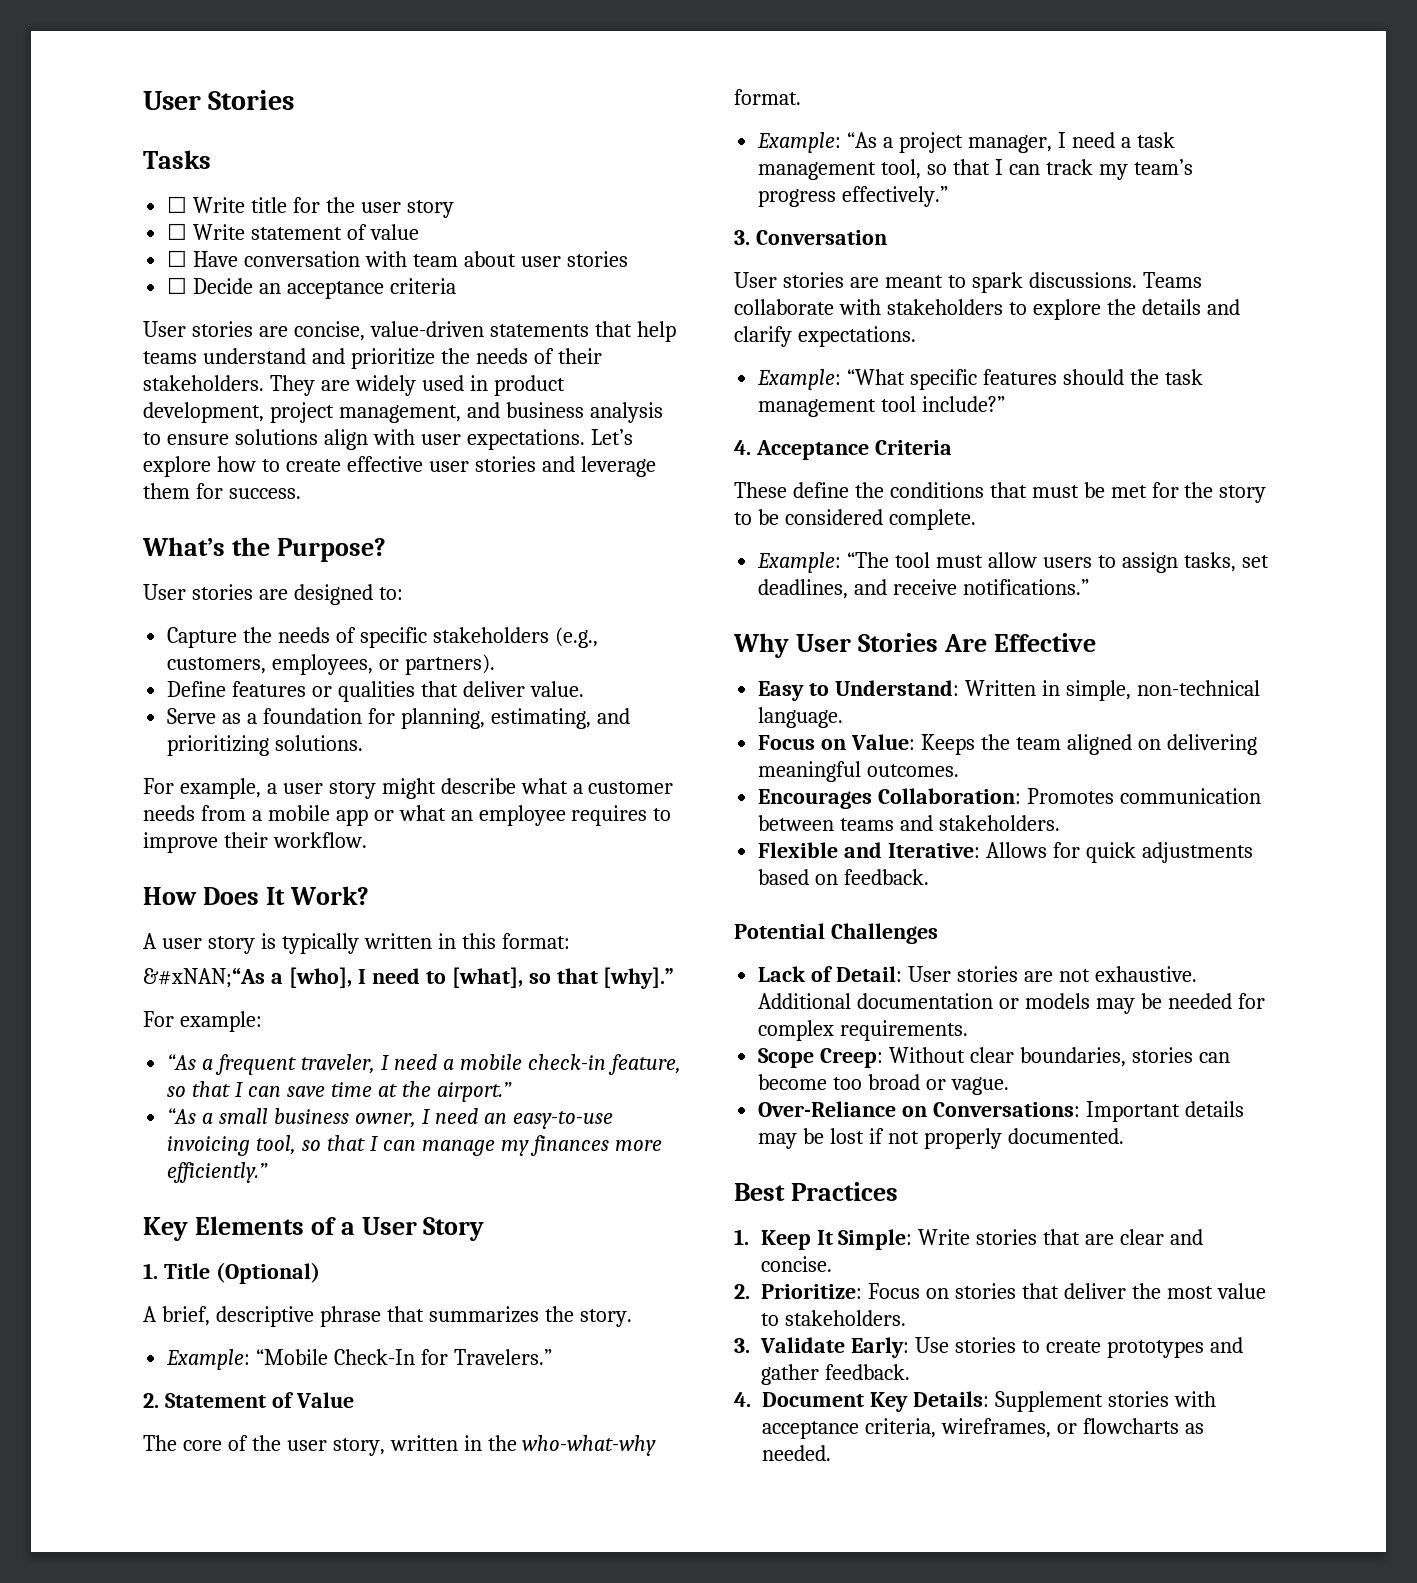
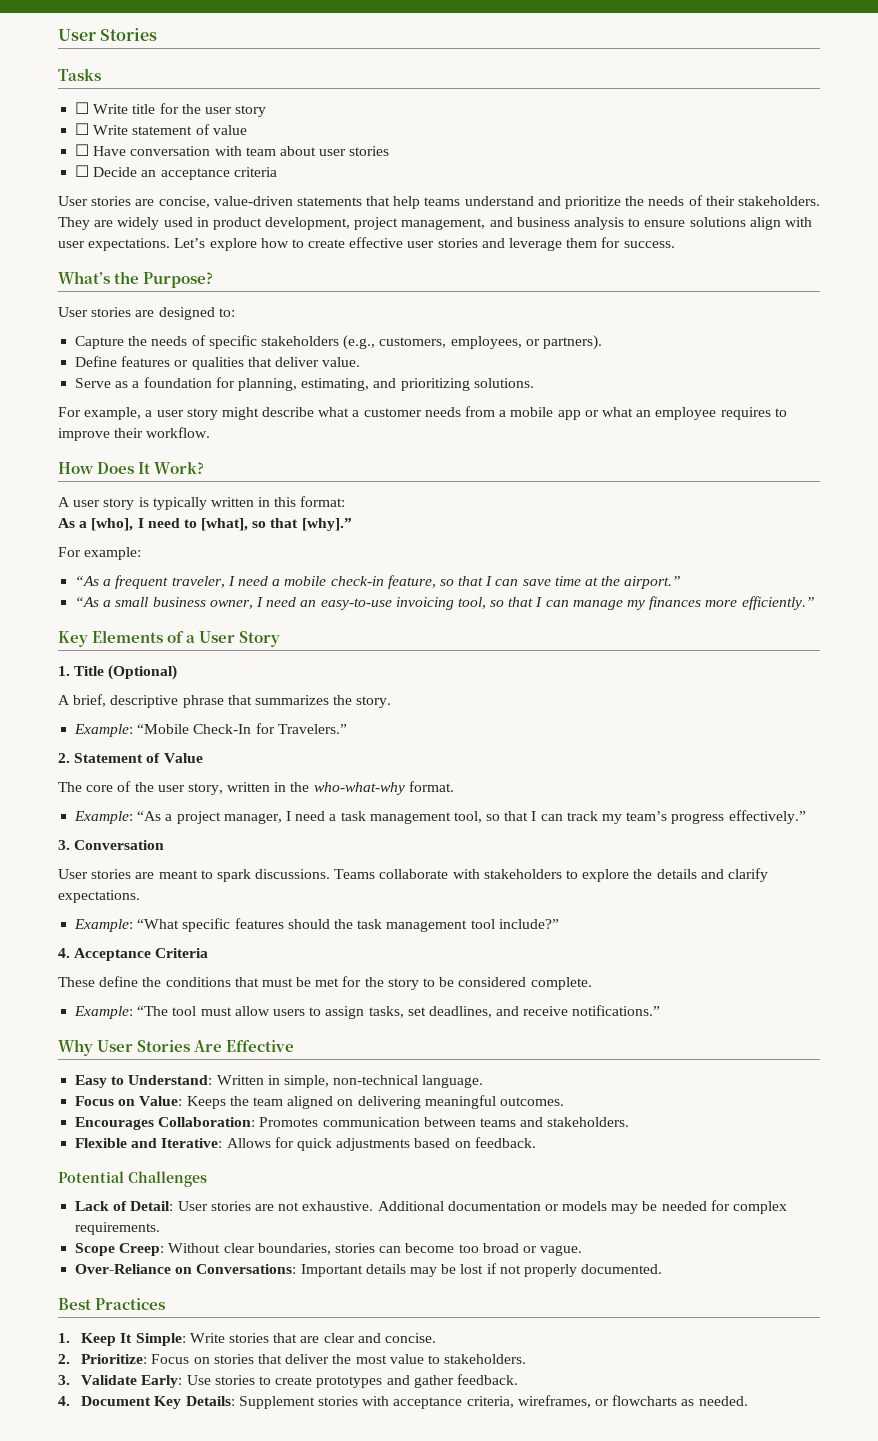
- &#xNAN;“As a [who], I need to [what], so that [why].”
+ As a [who], I need to [what], so that [why].”

